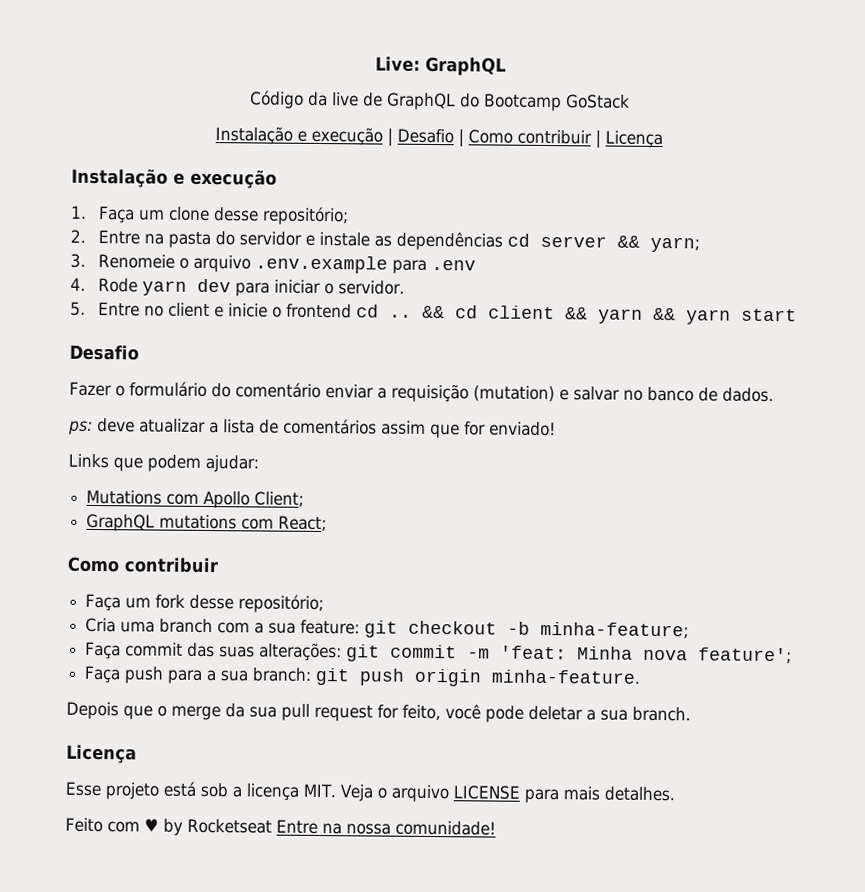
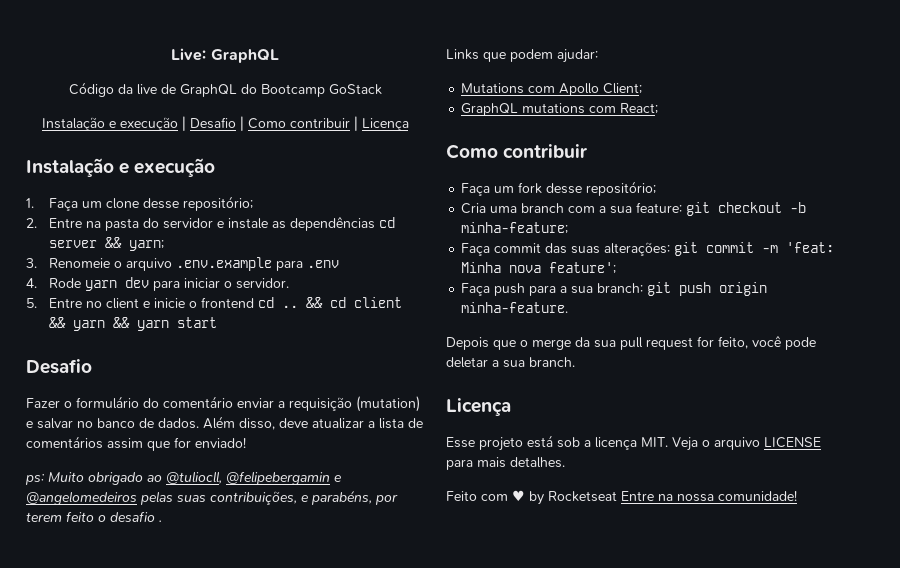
- Fazer o formulário do comentário enviar a requisição (mutation) e salvar no banco de dados.
- ps: deve atualizar a lista de comentários assim que for enviado!
+ Fazer o formulário do comentário enviar a requisição (mutation) e salvar no banco de dados. Além disso, deve atualizar a lista de comentários assim que for enviado!
+ ps: Muito obrigado ao @tuliocll, @felipebergamin e @angelomedeiros pelas suas contribuições, e parabéns, por terem feito o desafio .

